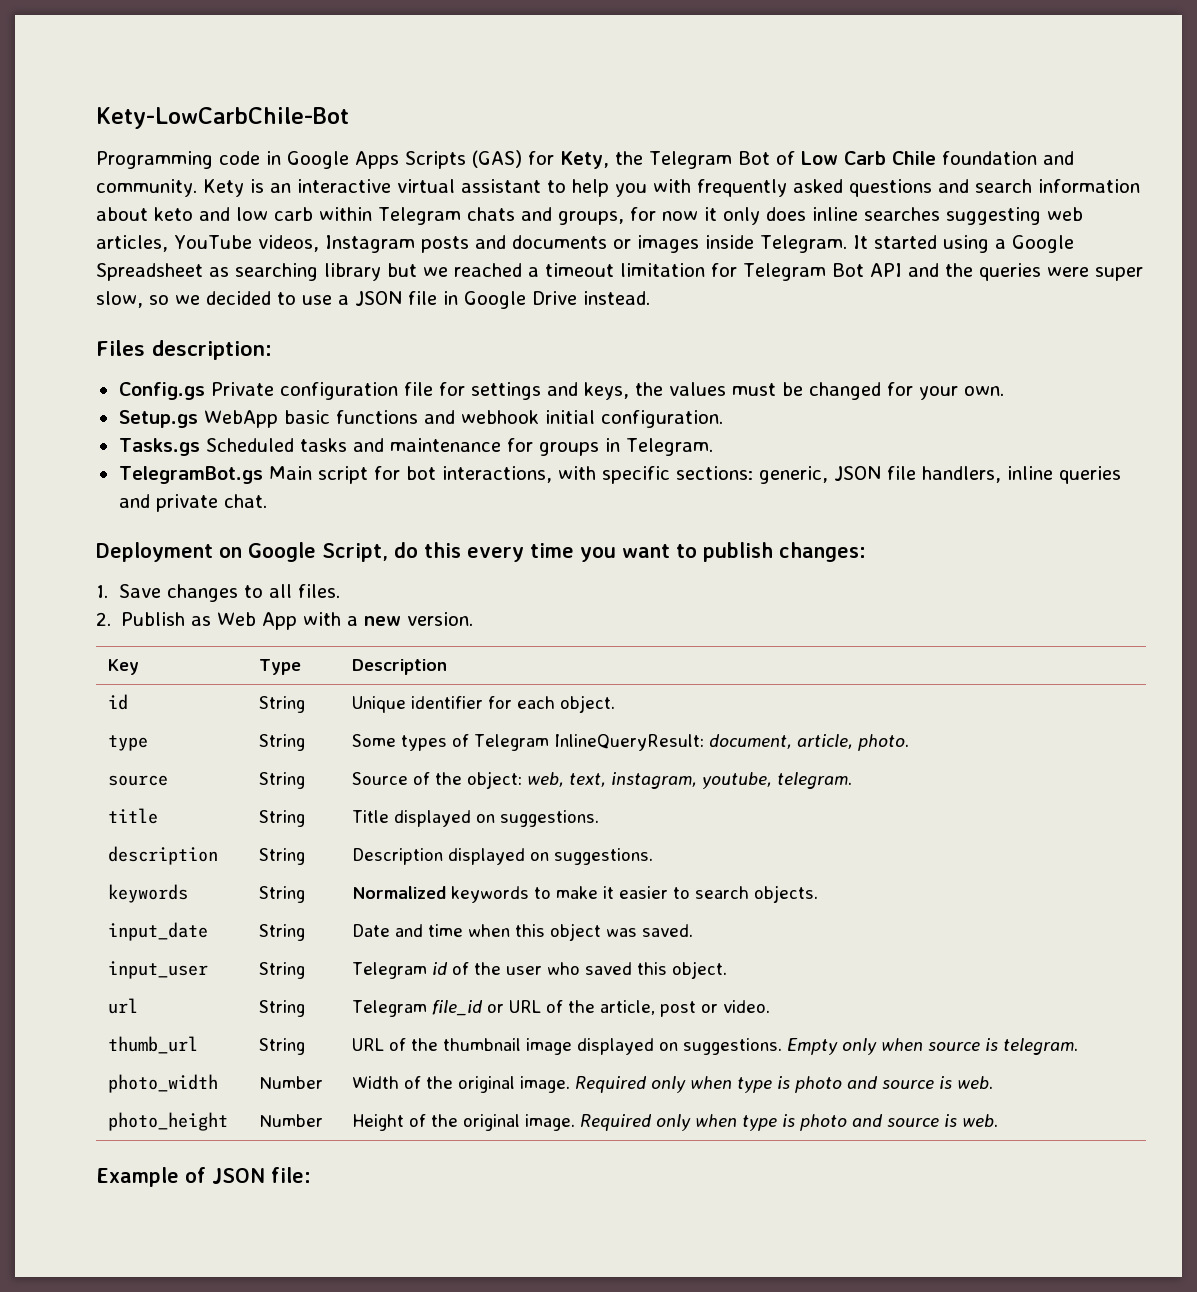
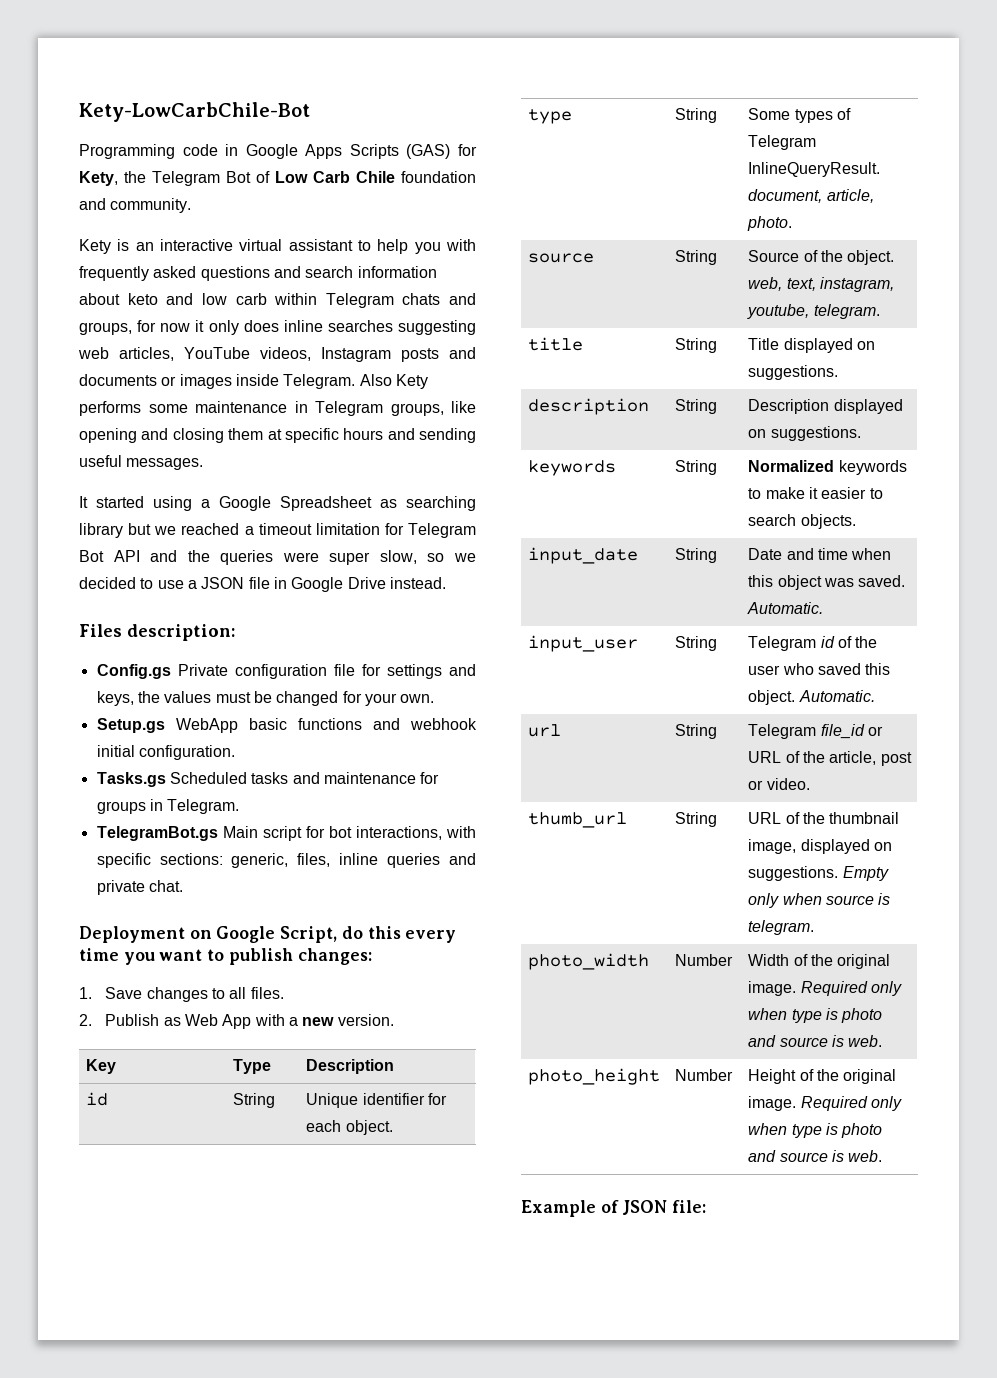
- Programming code in Google Apps Scripts (GAS) for Kety, the Telegram Bot of Low Carb Chile foundation and community. Kety is an interactive virtual assistant to help you with frequently asked questions and search information about keto and low carb within Telegram chats and groups, for now it only does inline searches suggesting web articles, YouTube videos, Instagram posts and documents or images inside Telegram. It started using a Google Spreadsheet as searching library but we reached a timeout limitation for Telegram Bot API and the queries were super slow, so we decided to use a JSON file in Google Drive instead.
+ Programming code in Google Apps Scripts (GAS) for Kety, the Telegram Bot of Low Carb Chile foundation and community.
+ Kety is an interactive virtual assistant to help you with frequently asked questions and search information about keto and low carb within Telegram chats and groups, for now it only does inline searches suggesting web articles, YouTube videos, Instagram posts and documents or images inside Telegram. Also Kety performs some maintenance in Telegram groups, like opening and closing them at specific hours and sending useful messages.
+ It started using a Google Spreadsheet as searching library but we reached a timeout limitation for Telegram Bot API and the queries were super slow, so we decided to use a JSON file in Google Drive instead.
- TelegramBot.gs Main script for bot interactions, with specific sections: generic, JSON file handlers, inline queries and private chat.
+ TelegramBot.gs Main script for bot interactions, with specific sections: generic, files, inline queries and private chat.
- type | String | Some types of Telegram InlineQueryResult: document, article, photo.
+ type | String | Some types of Telegram InlineQueryResult. document, article, photo.
- source | String | Source of the object: web, text, instagram, youtube, telegram.
+ source | String | Source of the object. web, text, instagram, youtube, telegram.
- input_date | String | Date and time when this object was saved.
+ input_date | String | Date and time when this object was saved. Automatic.
- input_user | String | Telegram id of the user who saved this object.
+ input_user | String | Telegram id of the user who saved this object. Automatic.
- thumb_url | String | URL of the thumbnail image displayed on suggestions. Empty only when source is telegram.
+ thumb_url | String | URL of the thumbnail image, displayed on suggestions. Empty only when source is telegram.

